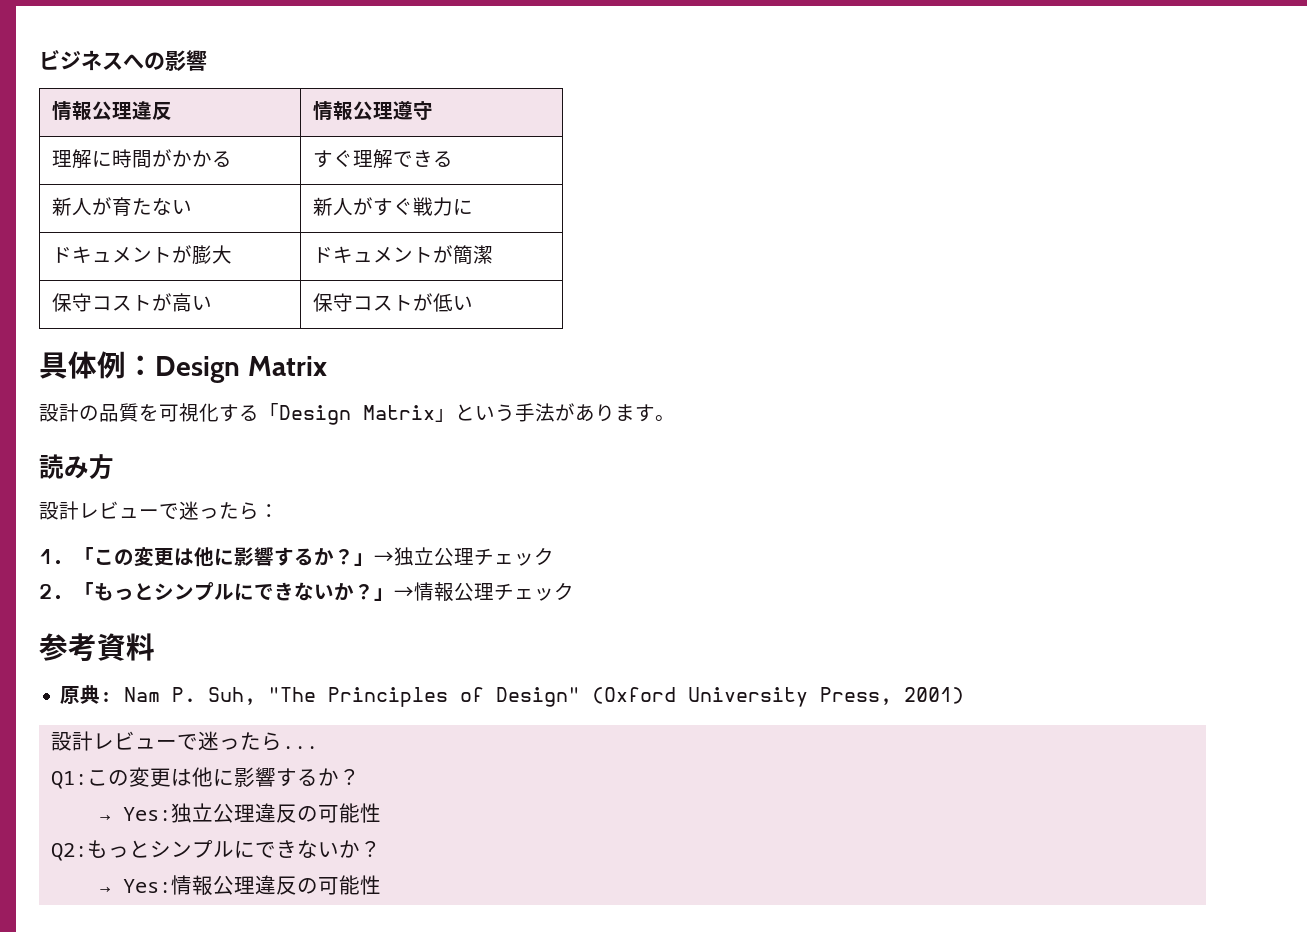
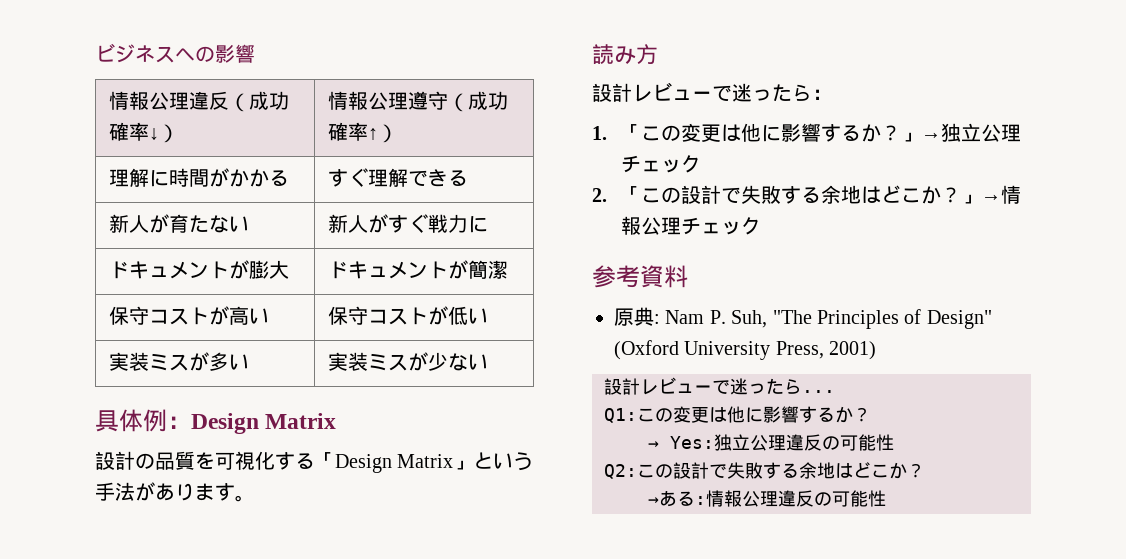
- 情報公理違反 | 情報公理遵守
+ 情報公理違反（成功確率↓） | 情報公理遵守（成功確率↑）
+ 実装ミスが多い | 実装ミスが少ない
- 2.「もっとシンプルにできないか？」→情報公理チェック
+ 2.「この設計で失敗する余地はどこか？」→情報公理チェック
- Q2:もっとシンプルにできないか？
- → Yes:情報公理違反の可能性
+ Q2:この設計で失敗する余地はどこか？
+ →ある:情報公理違反の可能性

